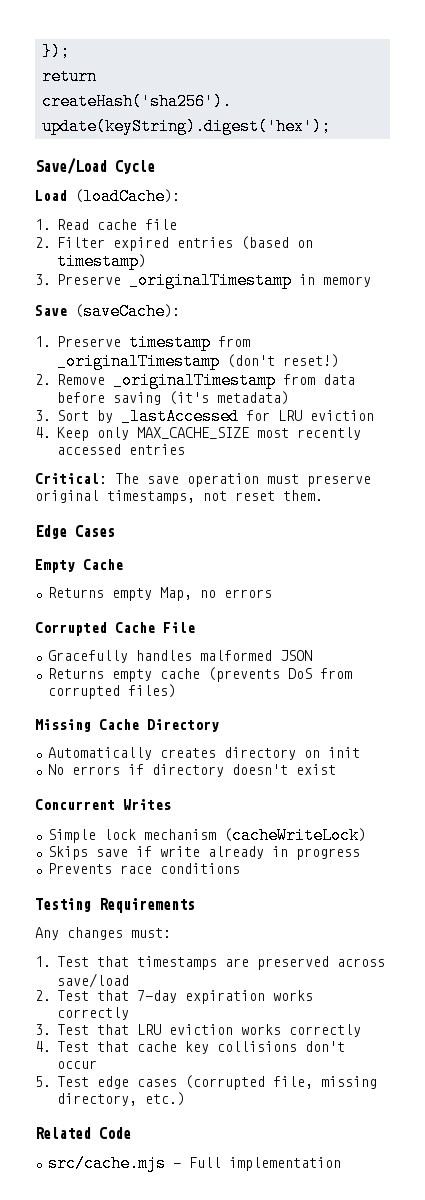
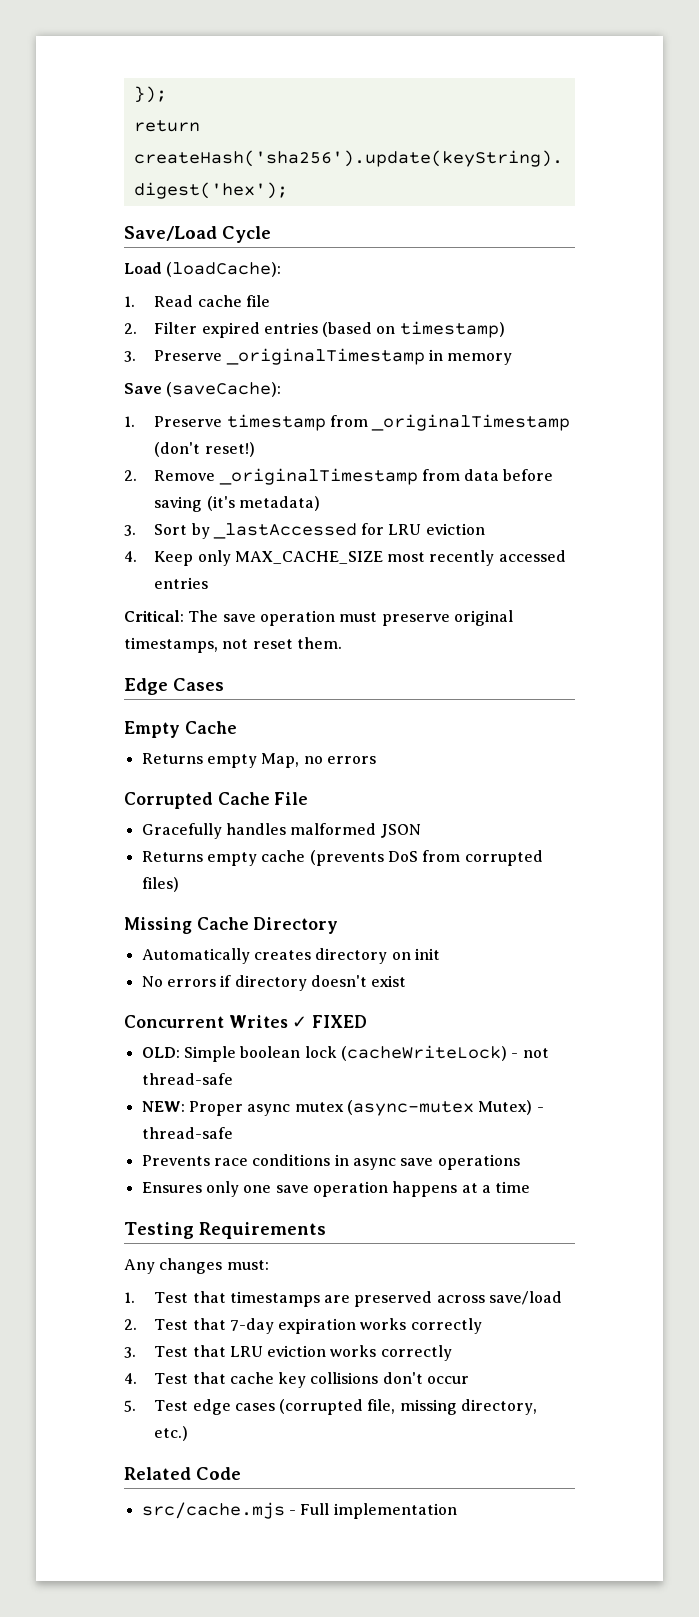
- Concurrent Writes
- Simple lock mechanism (cacheWriteLock)
- Skips save if write already in progress
- Prevents race conditions
+ Concurrent Writes ✓ FIXED
+ OLD: Simple boolean lock (cacheWriteLock) - not thread-safe
+ NEW: Proper async mutex (async-mutex Mutex) - thread-safe
+ Prevents race conditions in async save operations
+ Ensures only one save operation happens at a time

